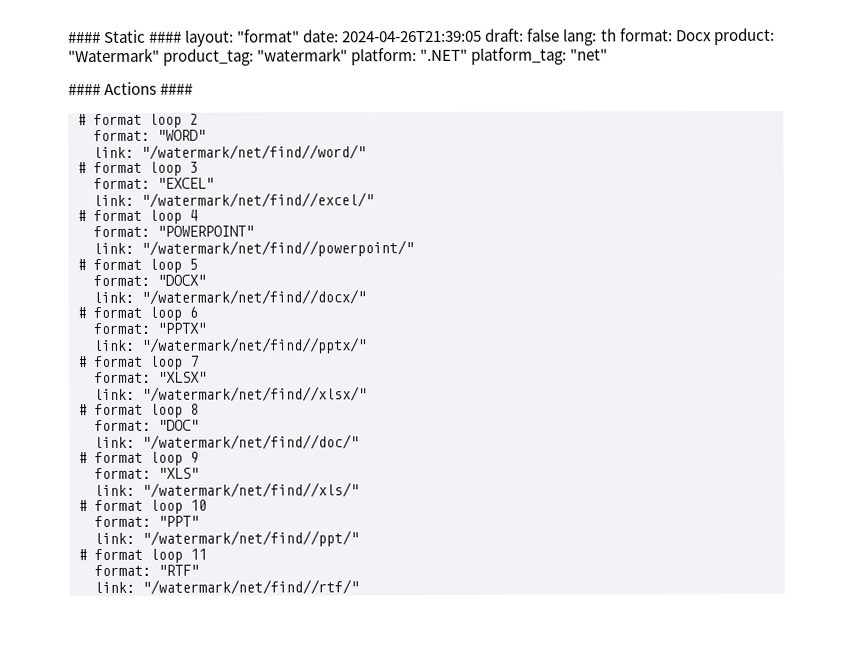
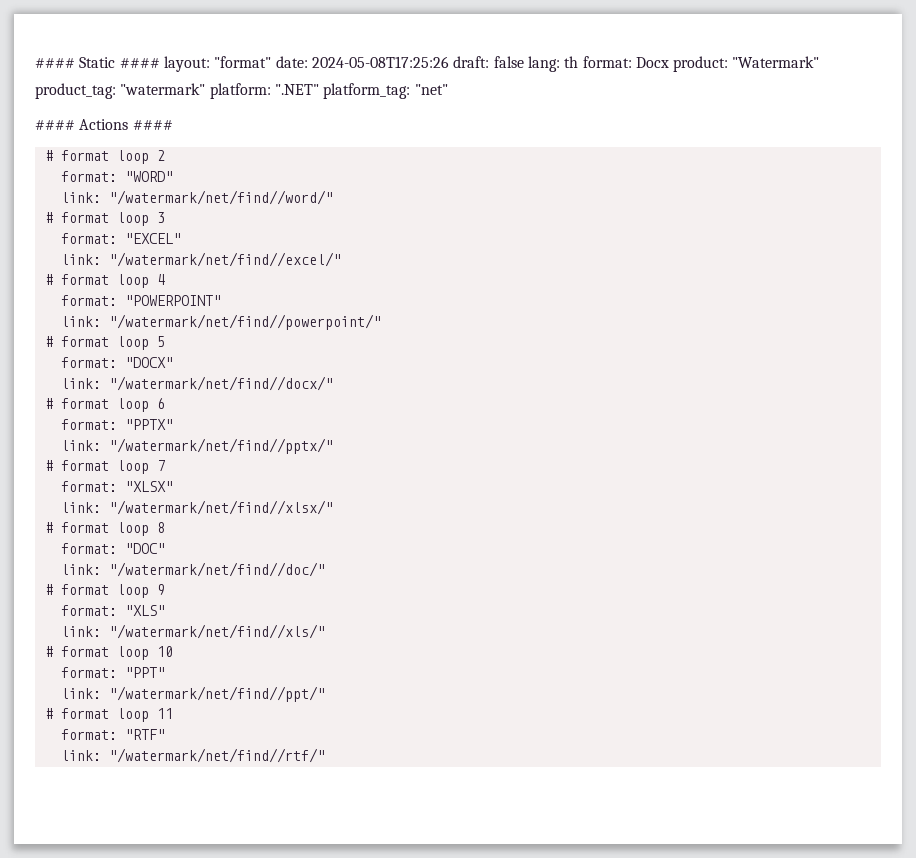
- #### Static #### layout: "format" date: 2024-04-26T21:39:05 draft: false lang: th format: Docx product: "Watermark" product_tag: "watermark" platform: ".NET" platform_tag: "net"
+ #### Static #### layout: "format" date: 2024-05-08T17:25:26 draft: false lang: th format: Docx product: "Watermark" product_tag: "watermark" platform: ".NET" platform_tag: "net"

